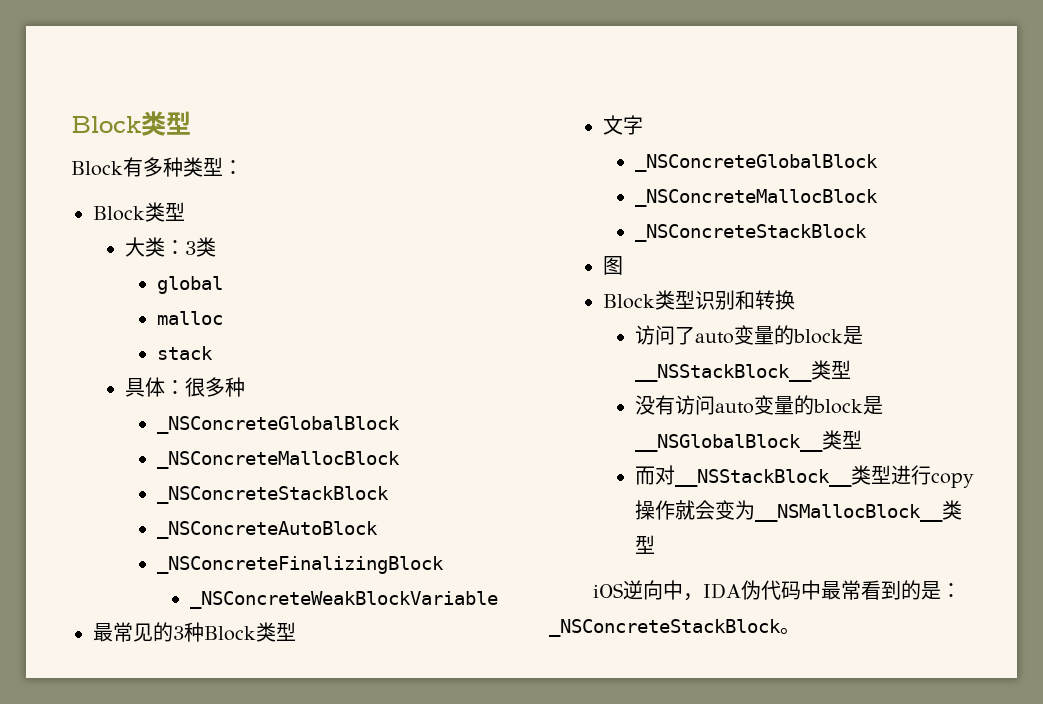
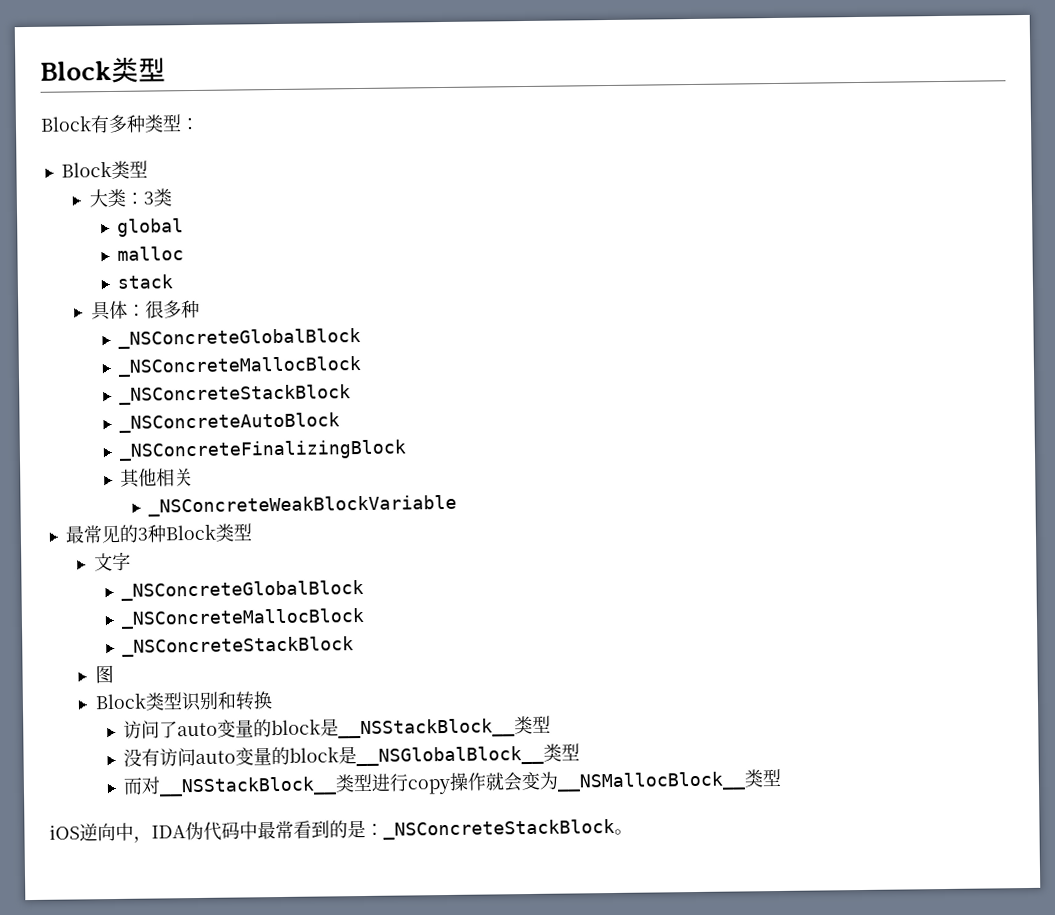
+ 其他相关

